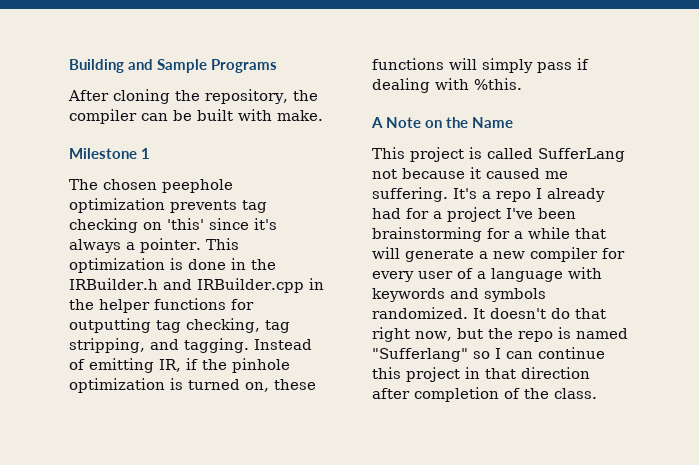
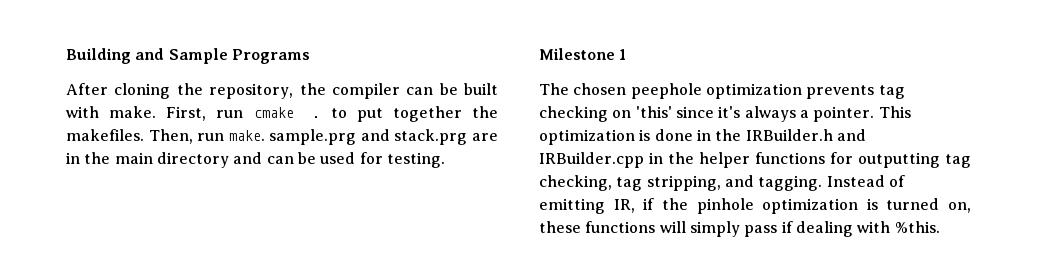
+ First, run cmake . to put together the makefiles. Then, run make. sample.prg and stack.prg are in the main directory and can be used for testing.
- A Note on the Name
- This project is called SufferLang not because it caused me suffering. It's a repo I already had for a project I've been brainstorming for a while that will generate a new compiler for every user of a language with keywords and symbols randomized. It doesn't do that right now, but the repo is named "Sufferlang" so I can continue this project in that direction after completion of the class.

